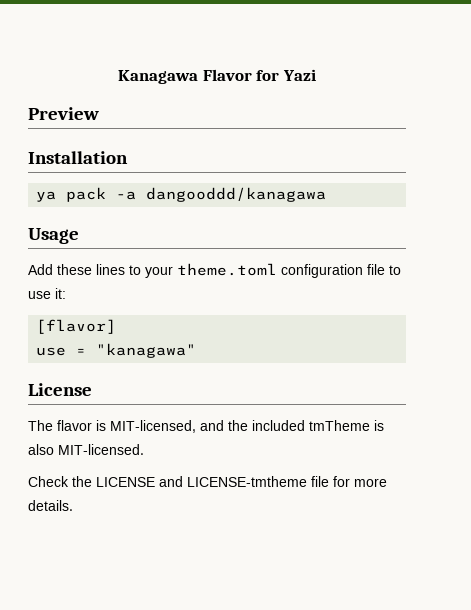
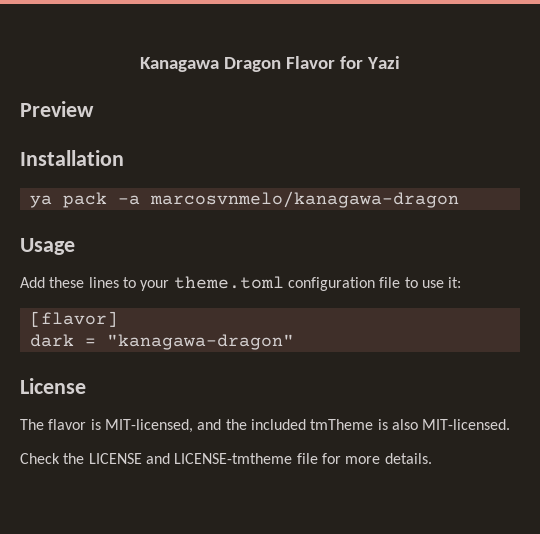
- Kanagawa Flavor for Yazi
+ Kanagawa Dragon Flavor for Yazi
- ya pack -a dangooddd/kanagawa
+ ya pack -a marcosvnmelo/kanagawa-dragon
- use = "kanagawa"
+ dark = "kanagawa-dragon"

